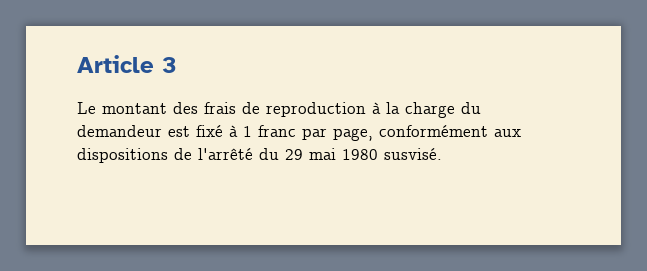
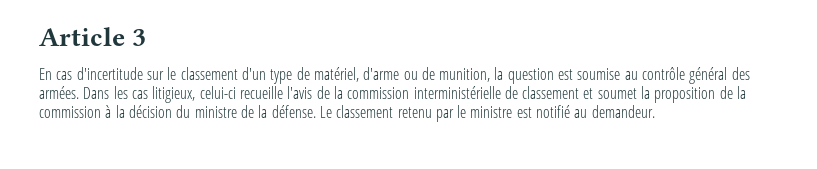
- Le montant des frais de reproduction à la charge du demandeur est fixé à 1 franc par page, conformément aux dispositions de l'arrêté du 29 mai 1980 susvisé.
+ En cas d'incertitude sur le classement d'un type de matériel, d'arme ou de munition, la question est soumise au contrôle général des armées. Dans les cas litigieux, celui-ci recueille l'avis de la commission interministérielle de classement et soumet la proposition de la commission à la décision du ministre de la défense. Le classement retenu par le ministre est notifié au demandeur.

